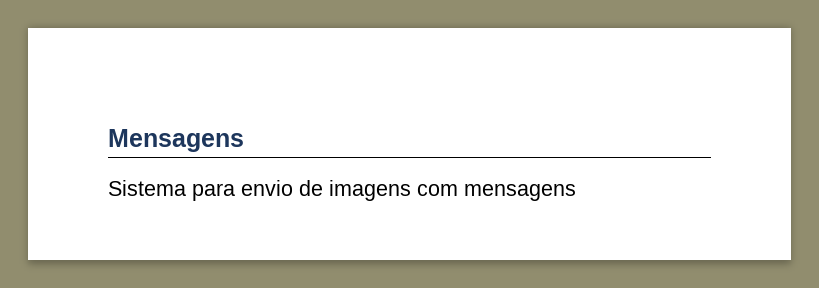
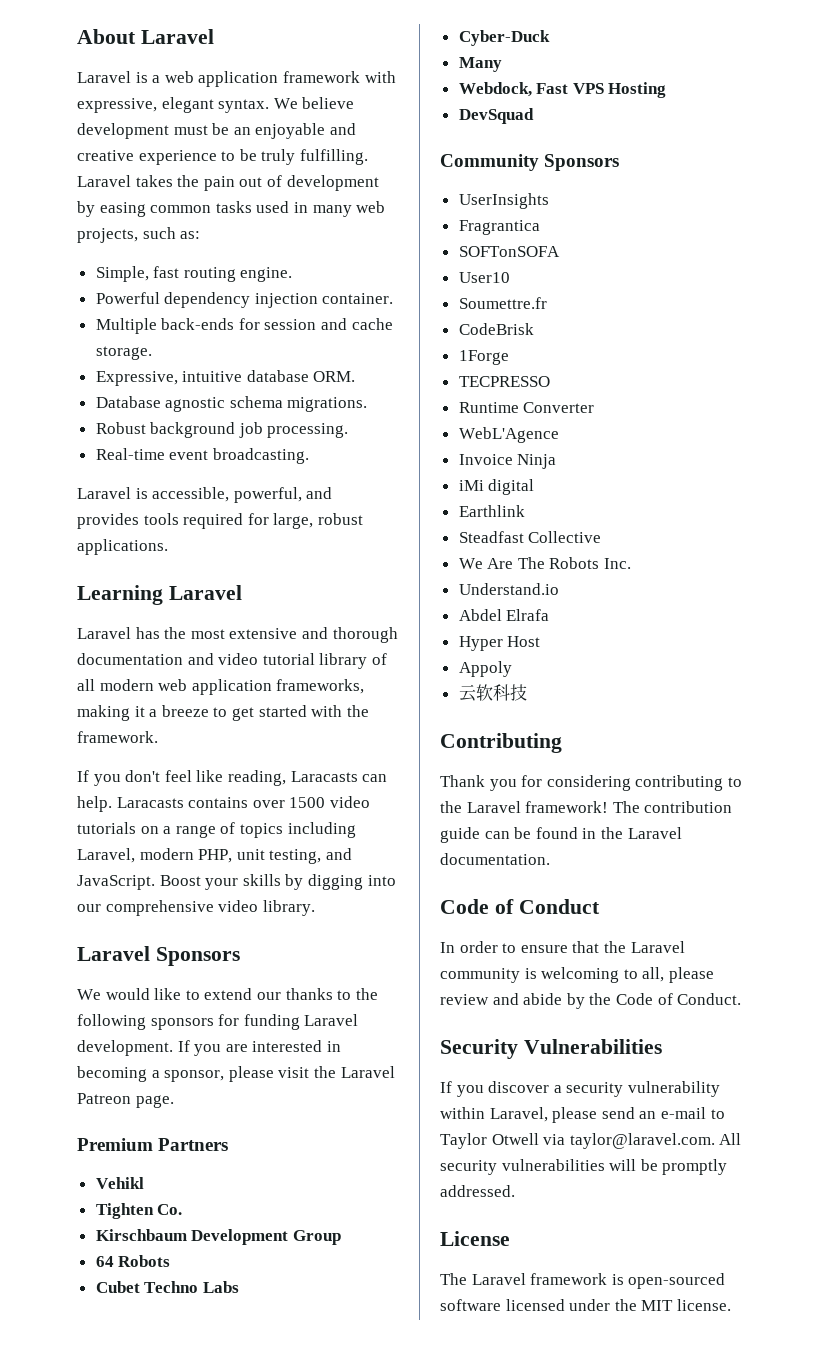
- Mensagens
- Sistema para envio de imagens com mensagens
+ About Laravel
+ Laravel is a web application framework with expressive, elegant syntax. We believe development must be an enjoyable and creative experience to be truly fulfilling. Laravel takes the pain out of development by easing common tasks used in many web projects, such as:
+ Simple, fast routing engine.
+ Powerful dependency injection container.
+ Multiple back-ends for session and cache storage.
+ Expressive, intuitive database ORM.
+ Database agnostic schema migrations.
+ Robust background job processing.
+ Real-time event broadcasting.
+ Laravel is accessible, powerful, and provides tools required for large, robust applications.
+ Learning Laravel
+ Laravel has the most extensive and thorough documentation and video tutorial library of all modern web application frameworks, making it a breeze to get started with the framework.
+ If you don't feel like reading, Laracasts can help. Laracasts contains over 1500 video tutorials on a range of topics including Laravel, modern PHP, unit testing, and JavaScript. Boost your skills by digging into our comprehensive video library.
+ Laravel Sponsors
+ We would like to extend our thanks to the following sponsors for funding Laravel development. If you are interested in becoming a sponsor, please visit the Laravel Patreon page.
+ Premium Partners
+ Vehikl
+ Tighten Co.
+ Kirschbaum Development Group
+ 64 Robots
+ Cubet Techno Labs
+ Cyber-Duck
+ Many
+ Webdock, Fast VPS Hosting
+ DevSquad
+ Community Sponsors
+ UserInsights
+ Fragrantica
+ SOFTonSOFA
+ User10
+ Soumettre.fr
+ CodeBrisk
+ 1Forge
+ TECPRESSO
+ Runtime Converter
+ WebL'Agence
+ Invoice Ninja
+ iMi digital
+ Earthlink
+ Steadfast Collective
+ We Are The Robots Inc.
+ Understand.io
+ Abdel Elrafa
+ Hyper Host
+ Appoly
+ 云软科技
+ Contributing
+ Thank you for considering contributing to the Laravel framework! The contribution guide can be found in the Laravel documentation.
+ Code of Conduct
+ In order to ensure that the Laravel community is welcoming to all, please review and abide by the Code of Conduct.
+ Security Vulnerabilities
+ If you discover a security vulnerability within Laravel, please send an e-mail to Taylor Otwell via taylor@laravel.com. All security vulnerabilities will be promptly addressed.
+ License
+ The Laravel framework is open-sourced software licensed under the MIT license.

